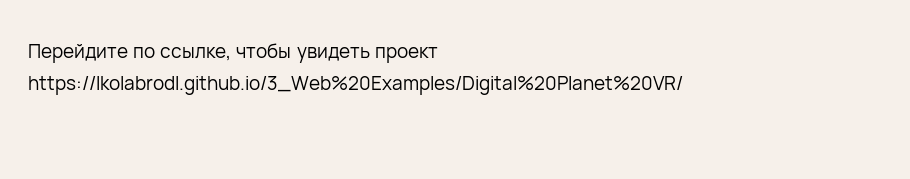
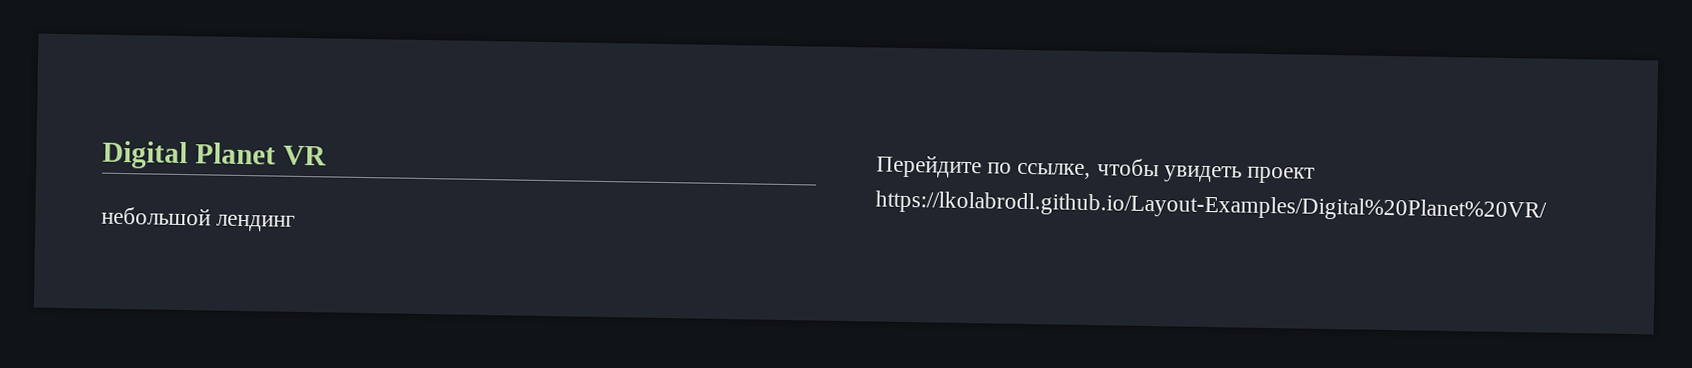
+ Digital Planet VR
+ небольшой лендинг
- Перейдите по ссылке, чтобы увидеть проект https://lkolabrodl.github.io/3_Web%20Examples/Digital%20Planet%20VR/
+ Перейдите по ссылке, чтобы увидеть проект https://lkolabrodl.github.io/Layout-Examples/Digital%20Planet%20VR/

